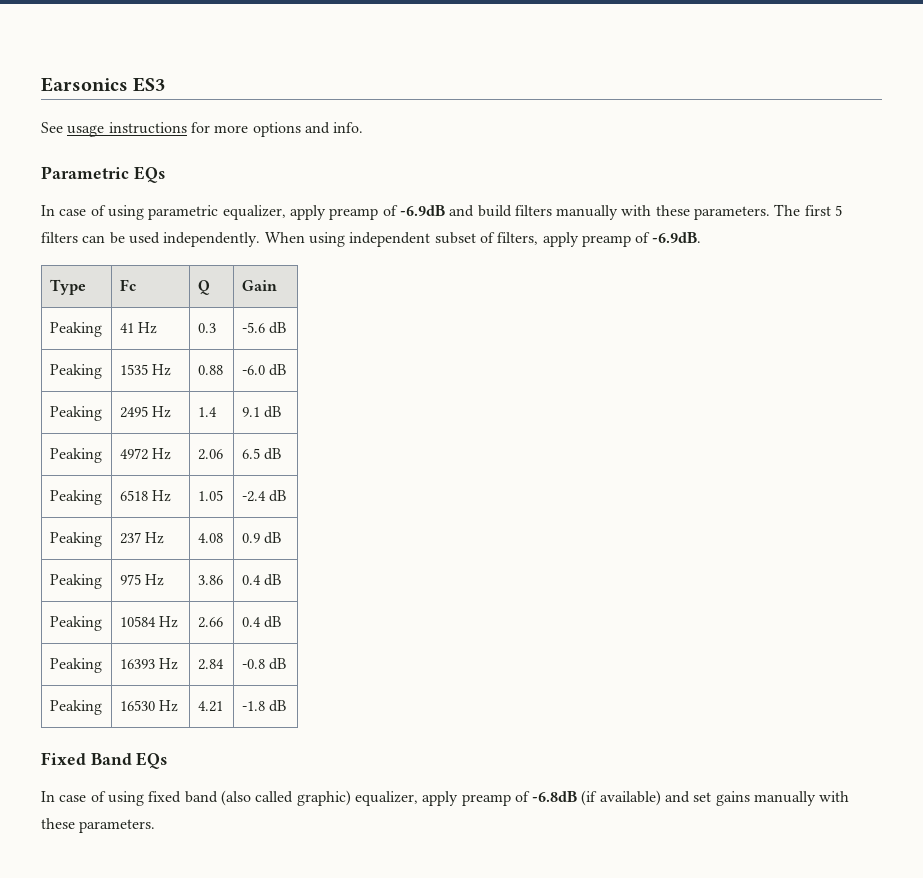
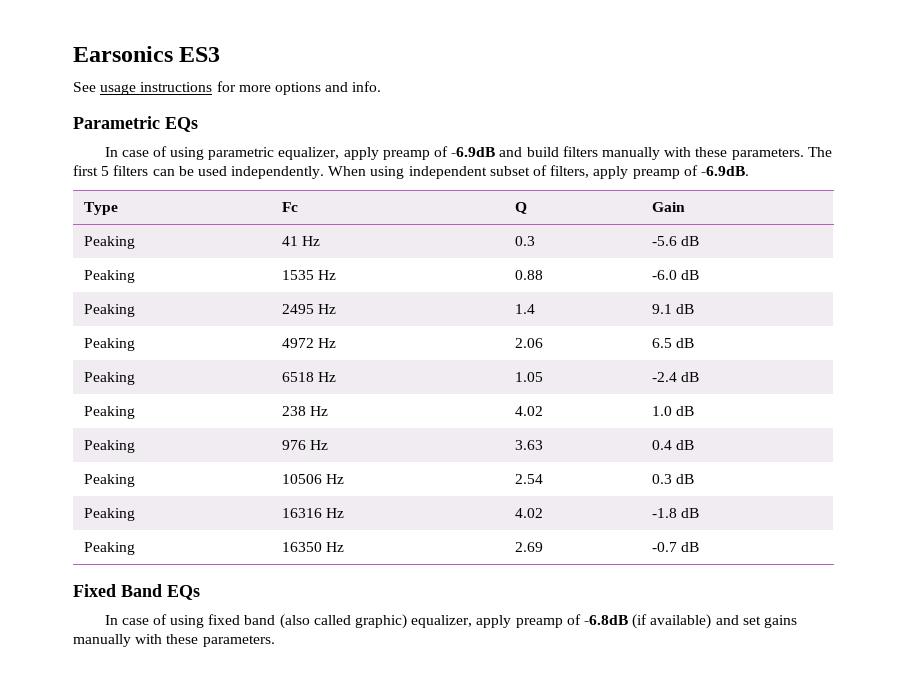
- Peaking | 237 Hz | 4.08 | 0.9 dB
- Peaking | 975 Hz | 3.86 | 0.4 dB
- Peaking | 10584 Hz | 2.66 | 0.4 dB
- Peaking | 16393 Hz | 2.84 | -0.8 dB
- Peaking | 16530 Hz | 4.21 | -1.8 dB
+ Peaking | 238 Hz | 4.02 | 1.0 dB
+ Peaking | 976 Hz | 3.63 | 0.4 dB
+ Peaking | 10506 Hz | 2.54 | 0.3 dB
+ Peaking | 16316 Hz | 4.02 | -1.8 dB
+ Peaking | 16350 Hz | 2.69 | -0.7 dB

